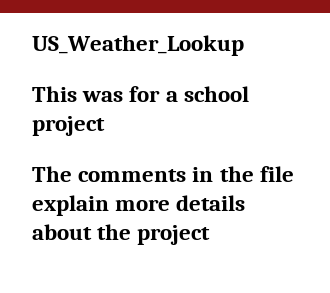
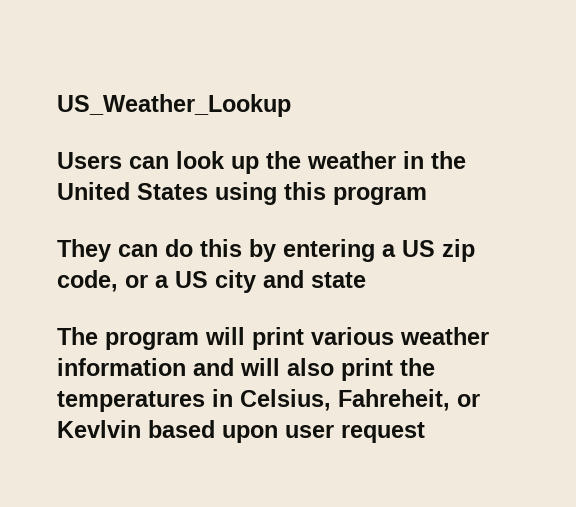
- This was for a school project
- The comments in the file explain more details about the project
+ Users can look up the weather in the United States using this program
+ They can do this by entering a US zip code, or a US city and state
+ The program will print various weather information and will also print the temperatures in Celsius, Fahreheit, or Kevlvin based upon user request

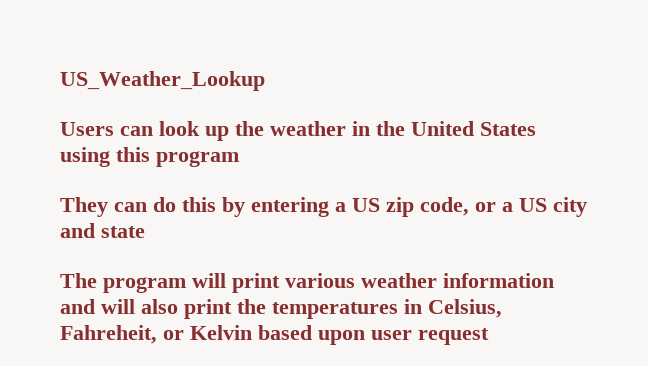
- The program will print various weather information and will also print the temperatures in Celsius, Fahreheit, or Kevlvin based upon user request
+ The program will print various weather information and will also print the temperatures in Celsius, Fahreheit, or Kelvin based upon user request

